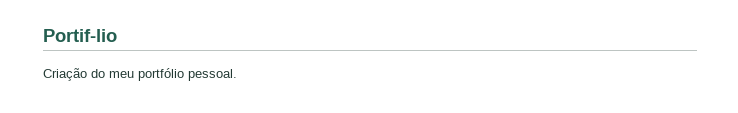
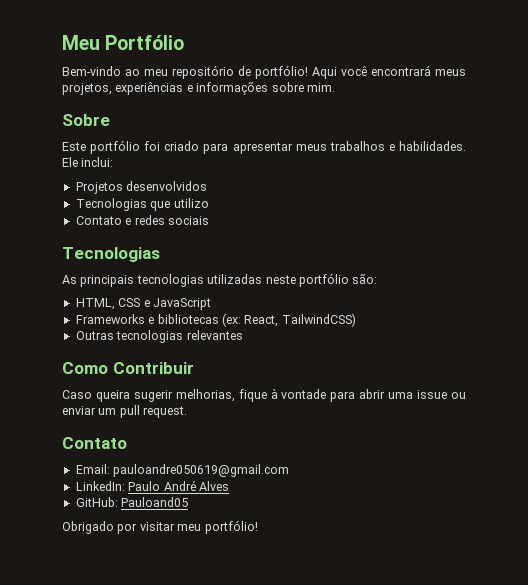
- Portif-lio
- Criação do meu portfólio pessoal.
+ Meu Portfólio
+ Bem-vindo ao meu repositório de portfólio! Aqui você encontrará meus projetos, experiências e informações sobre mim.
+ Sobre
+ Este portfólio foi criado para apresentar meus trabalhos e habilidades. Ele inclui:
+ Projetos desenvolvidos
+ Tecnologias que utilizo
+ Contato e redes sociais
+ Tecnologias
+ As principais tecnologias utilizadas neste portfólio são:
+ HTML, CSS e JavaScript
+ Frameworks e bibliotecas (ex: React, TailwindCSS)
+ Outras tecnologias relevantes
+ Como Contribuir
+ Caso queira sugerir melhorias, fique à vontade para abrir uma issue ou enviar um pull request.
+ Contato
+ Email: pauloandre050619@gmail.com
+ LinkedIn: Paulo André Alves
+ GitHub: Pauloand05
+ Obrigado por visitar meu portfólio!

